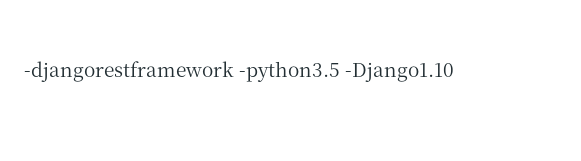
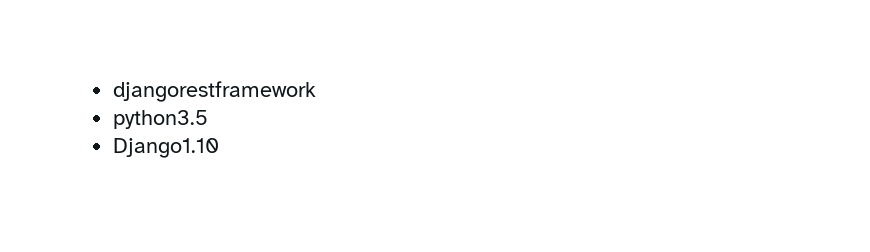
- -djangorestframework -python3.5 -Django1.10
+ djangorestframework
+ python3.5
+ Django1.10

